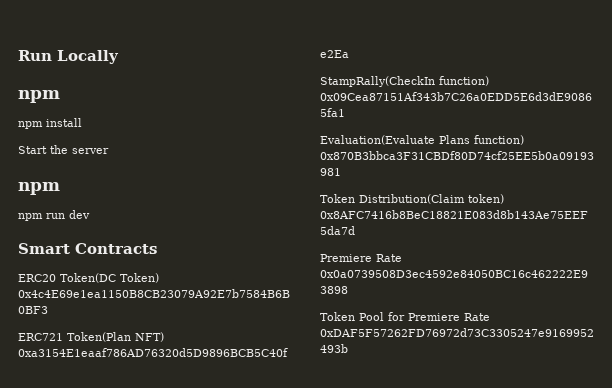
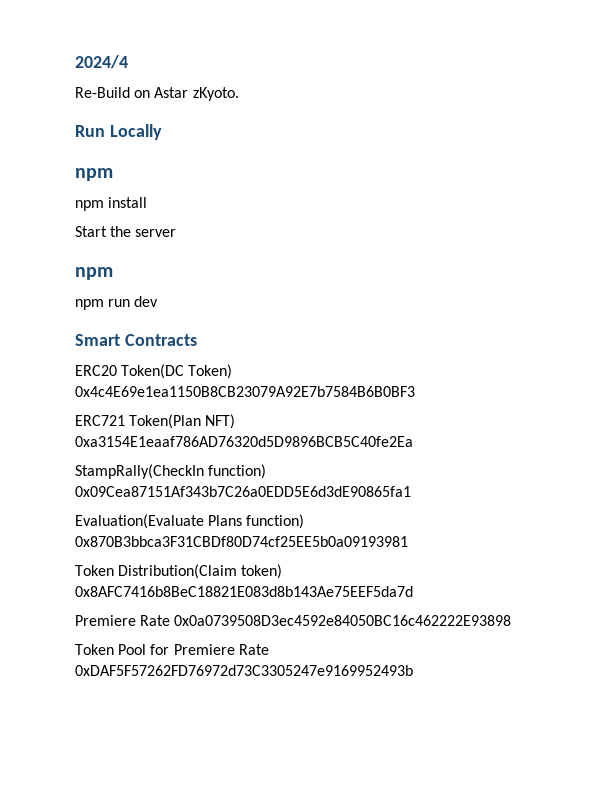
+ 2024/4
+ Re-Build on Astar zKyoto.

